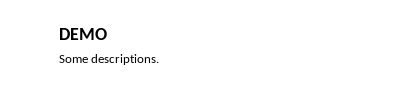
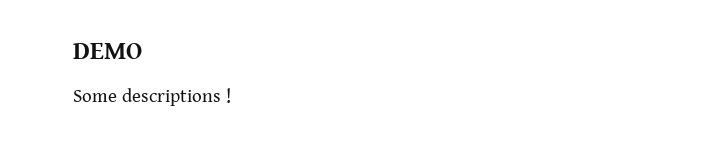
- Some descriptions.
+ Some descriptions !

